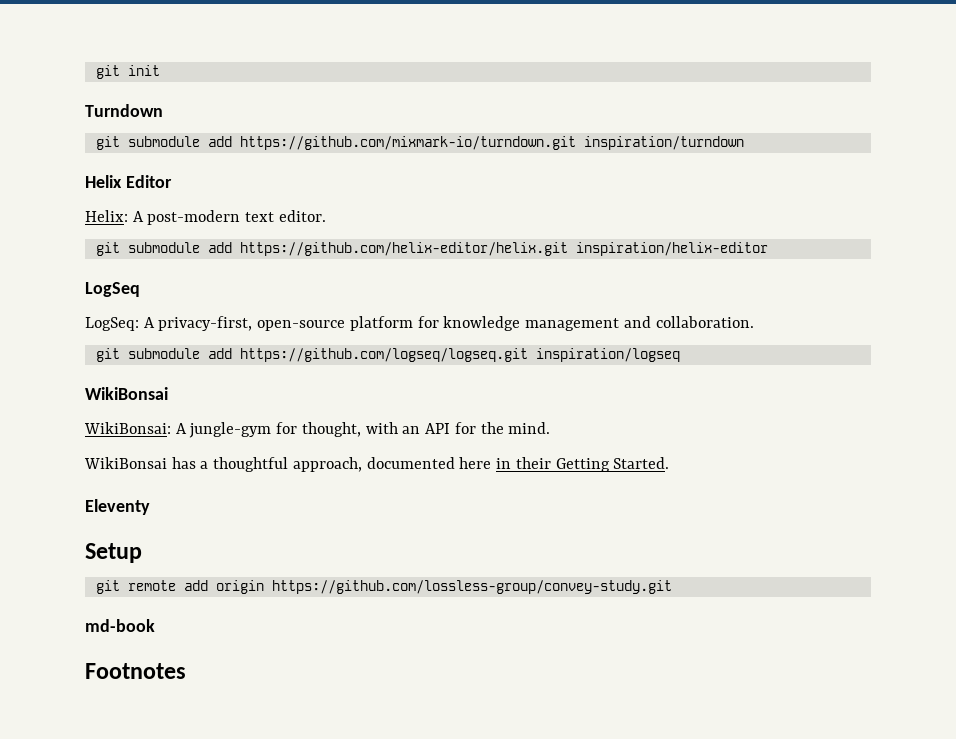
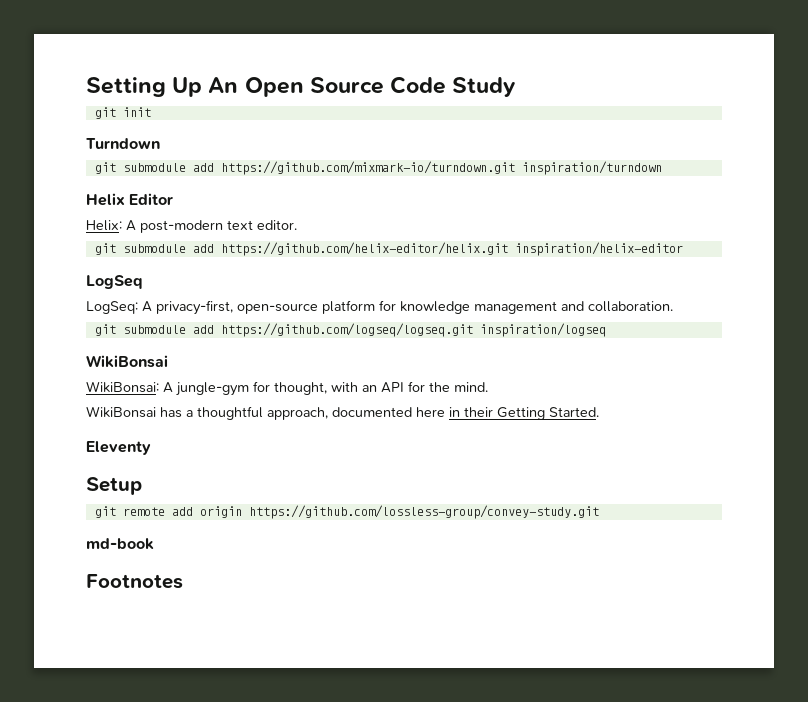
+ Setting Up An Open Source Code Study

